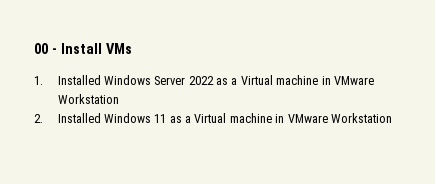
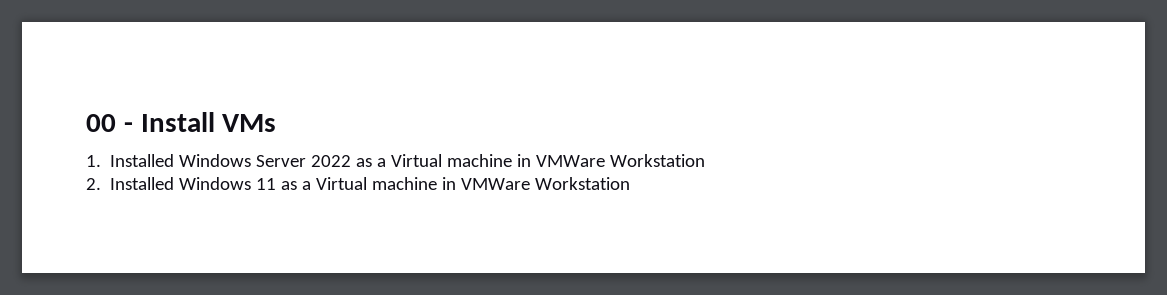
- 1. Installed Windows Server 2022 as a Virtual machine in VMware Workstation
+ 1. Installed Windows Server 2022 as a Virtual machine in VMWare Workstation
- 2. Installed Windows 11 as a Virtual machine in VMware Workstation
+ 2. Installed Windows 11 as a Virtual machine in VMWare Workstation

